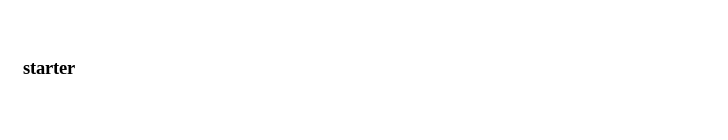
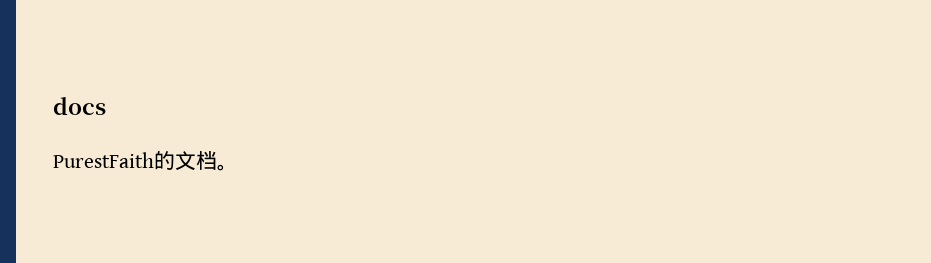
- starter
+ docs
+ PurestFaith的文档。

